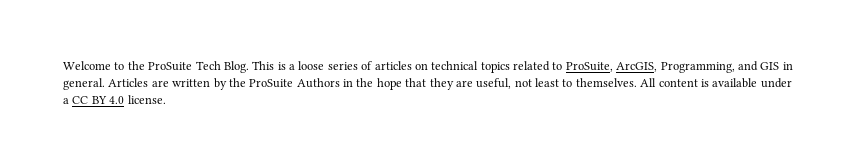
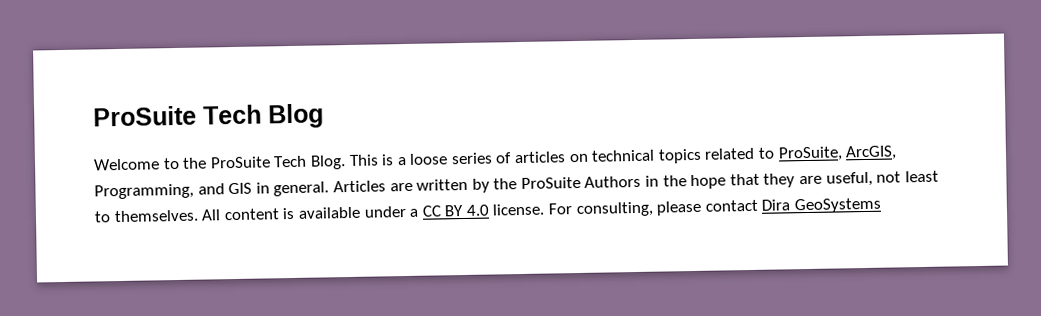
+ ProSuite Tech Blog
+ For consulting, please contact Dira GeoSystems

